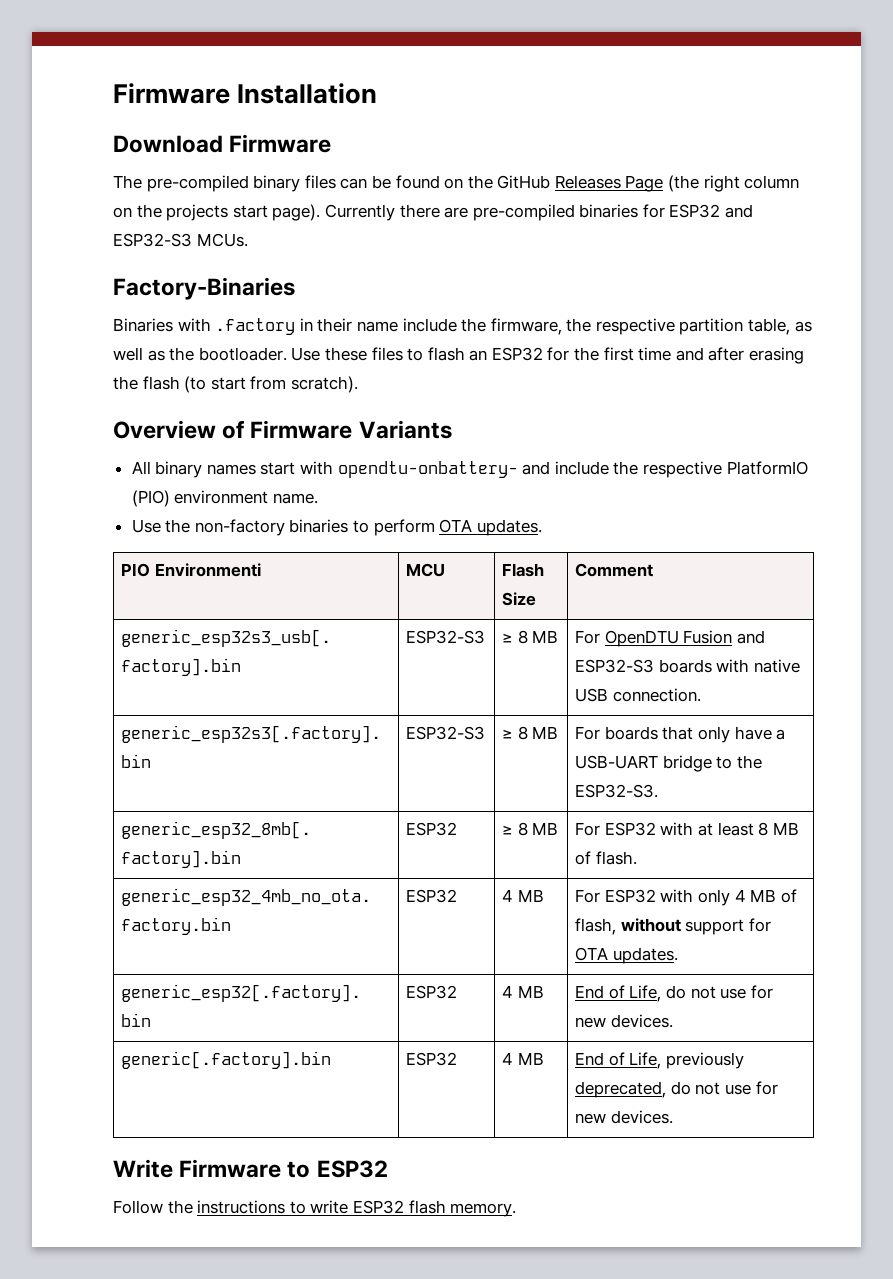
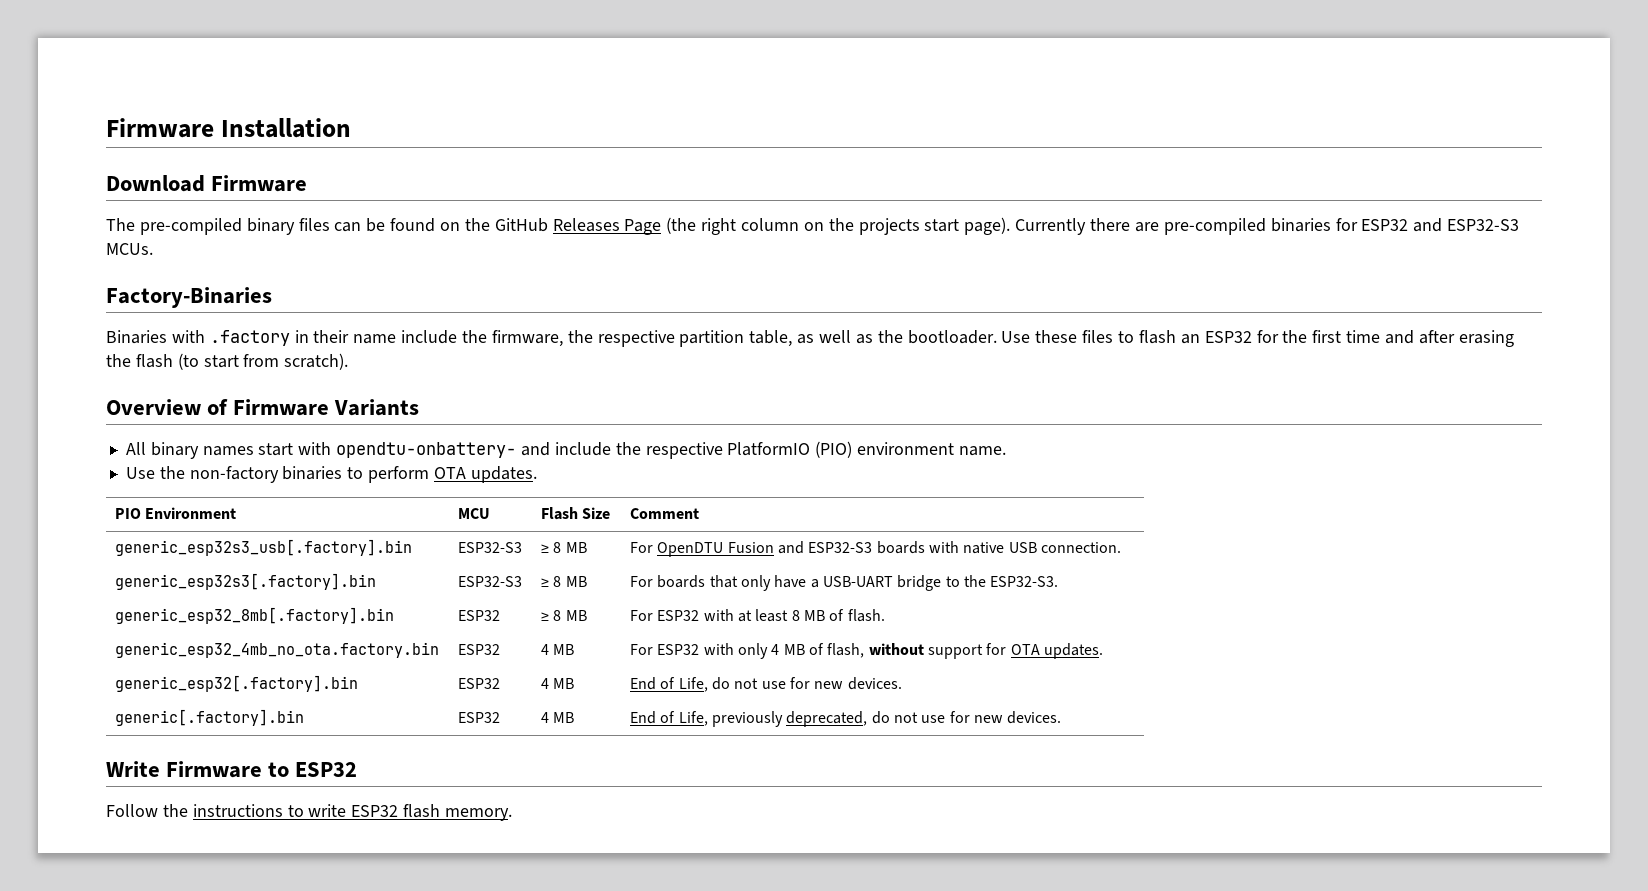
- PIO Environmenti | MCU | Flash Size | Comment
+ PIO Environment | MCU | Flash Size | Comment

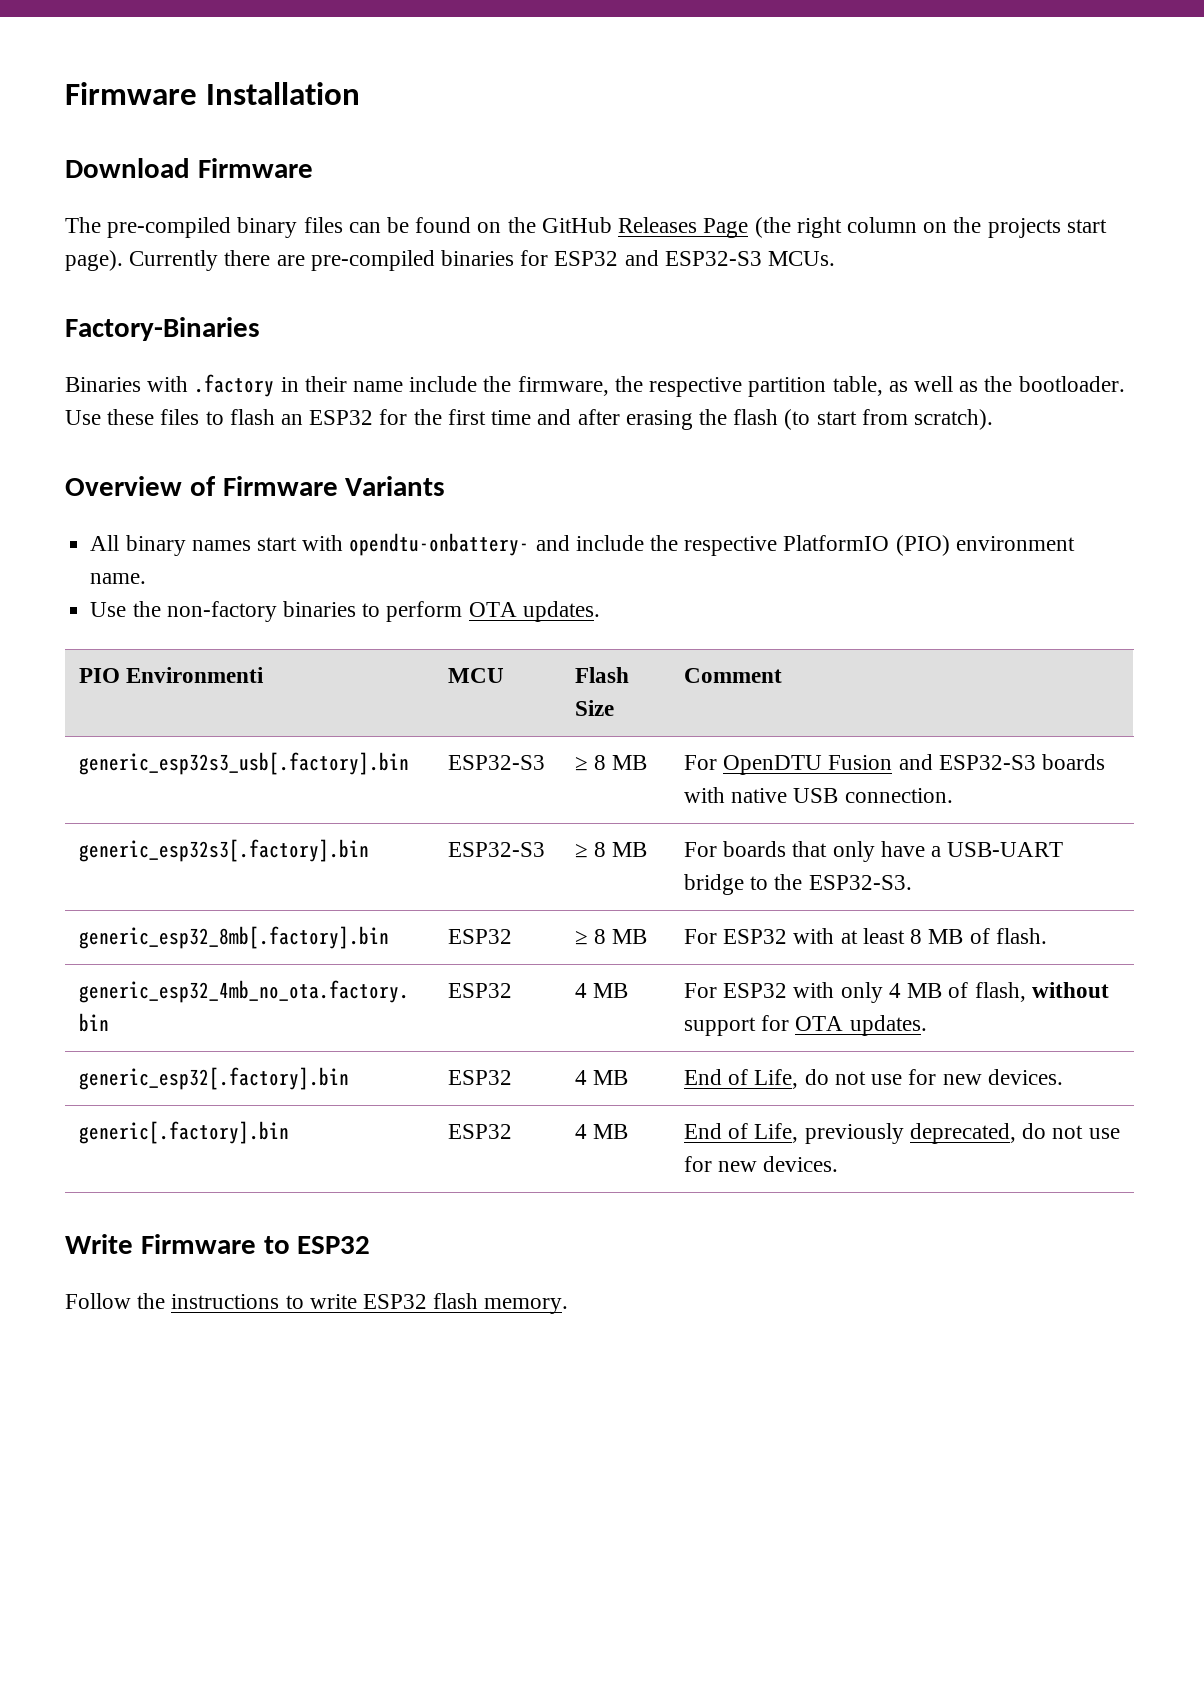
- PIO Environment | MCU | Flash Size | Comment
+ PIO Environmenti | MCU | Flash Size | Comment

